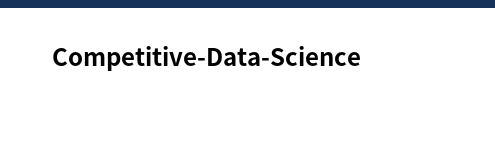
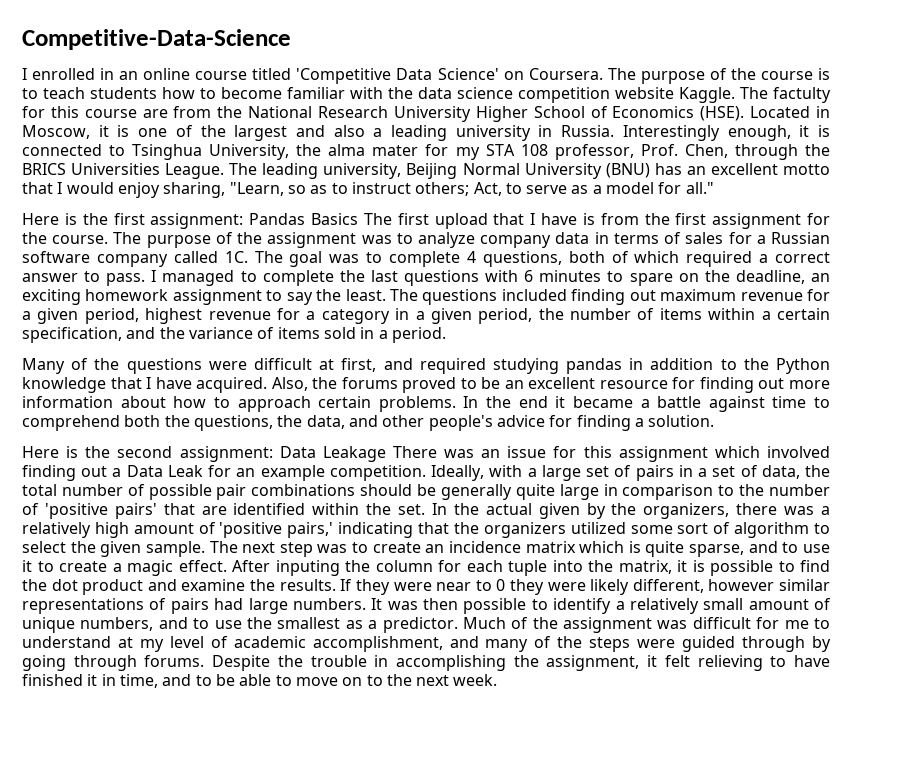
+ I enrolled in an online course titled 'Competitive Data Science' on Coursera. The purpose of the course is to teach students how to become familiar with the data science competition website Kaggle. The factulty for this course are from the National Research University Higher School of Economics (HSE). Located in Moscow, it is one of the largest and also a leading university in Russia. Interestingly enough, it is connected to Tsinghua University, the alma mater for my STA 108 professor, Prof. Chen, through the BRICS Universities League. The leading university, Beijing Normal University (BNU) has an excellent motto that I would enjoy sharing, "Learn, so as to instruct others; Act, to serve as a model for all."
+ Here is the first assignment: Pandas Basics The first upload that I have is from the first assignment for the course. The purpose of the assignment was to analyze company data in terms of sales for a Russian software company called 1C. The goal was to complete 4 questions, both of which required a correct answer to pass. I managed to complete the last questions with 6 minutes to spare on the deadline, an exciting homework assignment to say the least. The questions included finding out maximum revenue for a given period, highest revenue for a category in a given period, the number of items within a certain specification, and the variance of items sold in a period.
+ Many of the questions were difficult at first, and required studying pandas in addition to the Python knowledge that I have acquired. Also, the forums proved to be an excellent resource for finding out more information about how to approach certain problems. In the end it became a battle against time to comprehend both the questions, the data, and other people's advice for finding a solution.
+ Here is the second assignment: Data Leakage There was an issue for this assignment which involved finding out a Data Leak for an example competition. Ideally, with a large set of pairs in a set of data, the total number of possible pair combinations should be generally quite large in comparison to the number of 'positive pairs' that are identified within the set. In the actual given by the organizers, there was a relatively high amount of 'positive pairs,' indicating that the organizers utilized some sort of algorithm to select the given sample. The next step was to create an incidence matrix which is quite sparse, and to use it to create a magic effect. After inputing the column for each tuple into the matrix, it is possible to find the dot product and examine the results. If they were near to 0 they were likely different, however similar representations of pairs had large numbers. It was then possible to identify a relatively small amount of unique numbers, and to use the smallest as a predictor. Much of the assignment was difficult for me to understand at my level of academic accomplishment, and many of the steps were guided through by going through forums. Despite the trouble in accomplishing the assignment, it felt relieving to have finished it in time, and to be able to move on to the next week.

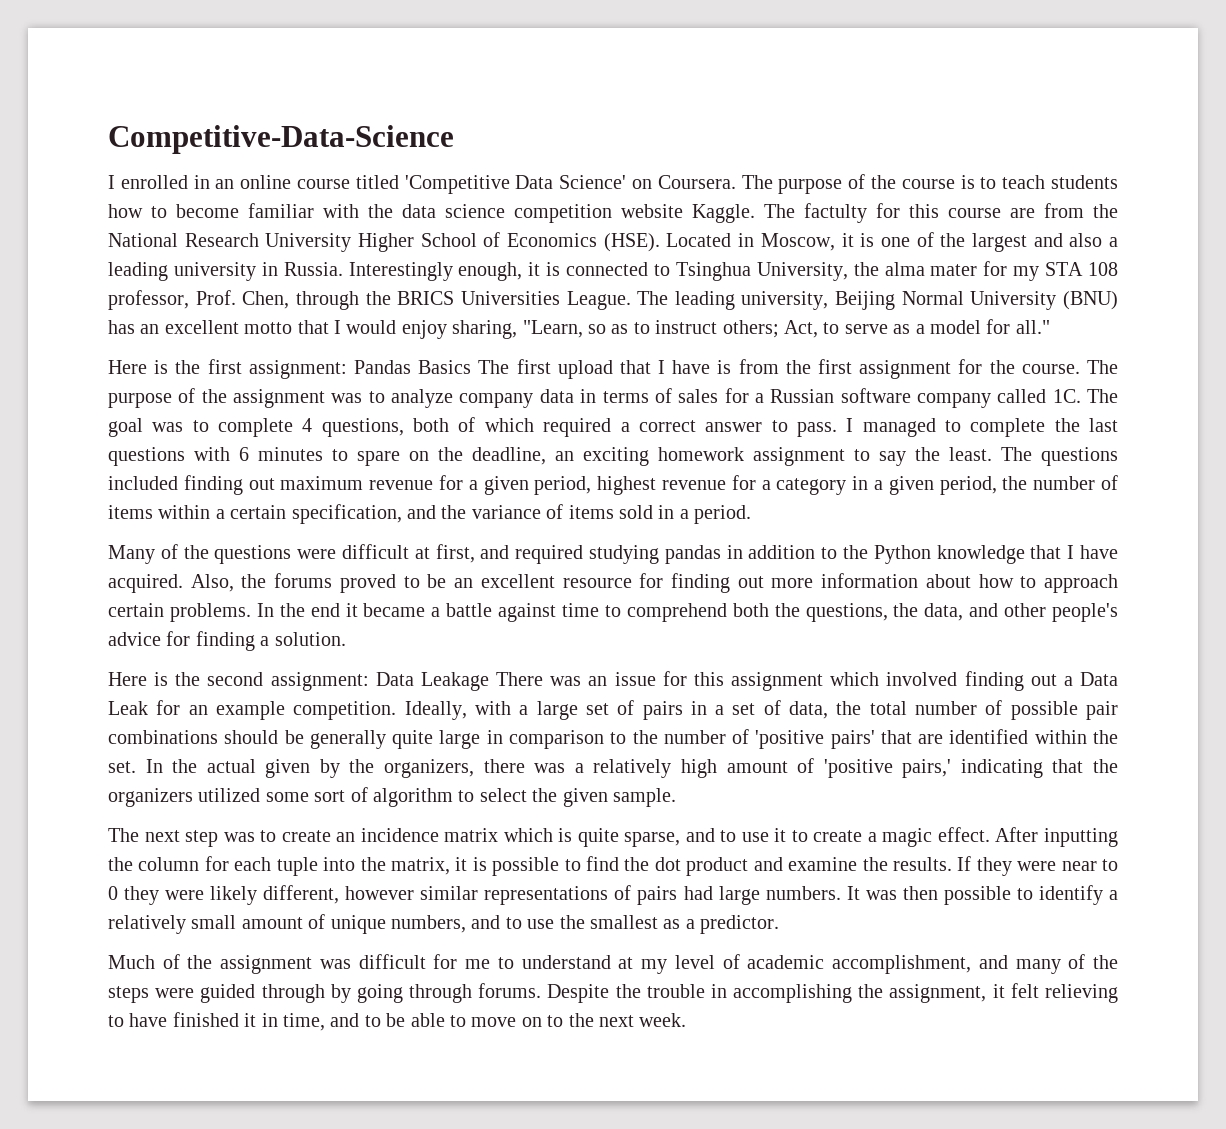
- In the actual given by the organizers, there was a relatively high amount of 'positive pairs,' indicating that the organizers utilized some sort of algorithm to select the given sample. The next step was to create an incidence matrix which is quite sparse, and to use it to create a magic effect.
+ In the actual given by the organizers, there was a relatively high amount of 'positive pairs,' indicating that the organizers utilized some sort of algorithm to select the given sample.
+ The next step was to create an incidence matrix which is quite sparse, and to use it to create a magic effect.
- After inputing the column for each tuple into the matrix, it is possible to find the dot product and examine the results.
+ After inputting the column for each tuple into the matrix, it is possible to find the dot product and examine the results.
- It was then possible to identify a relatively small amount of unique numbers, and to use the smallest as a predictor. Much of the assignment was difficult for me to understand at my level of academic accomplishment, and many of the steps were guided through by going through forums.
+ It was then possible to identify a relatively small amount of unique numbers, and to use the smallest as a predictor.
+ Much of the assignment was difficult for me to understand at my level of academic accomplishment, and many of the steps were guided through by going through forums.

